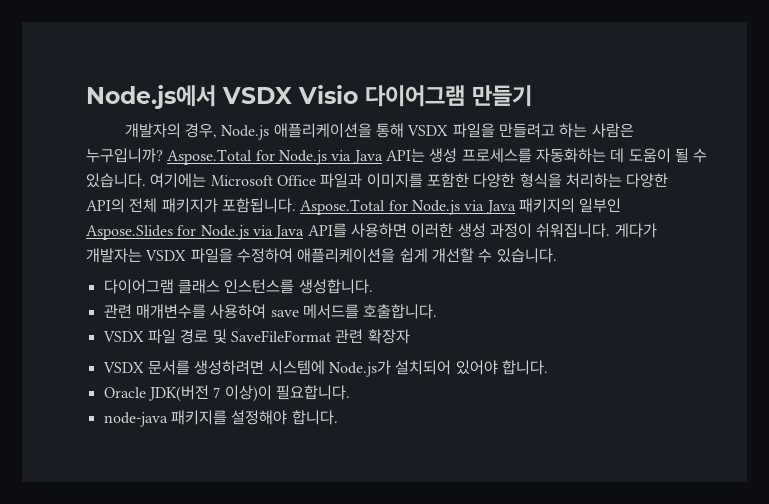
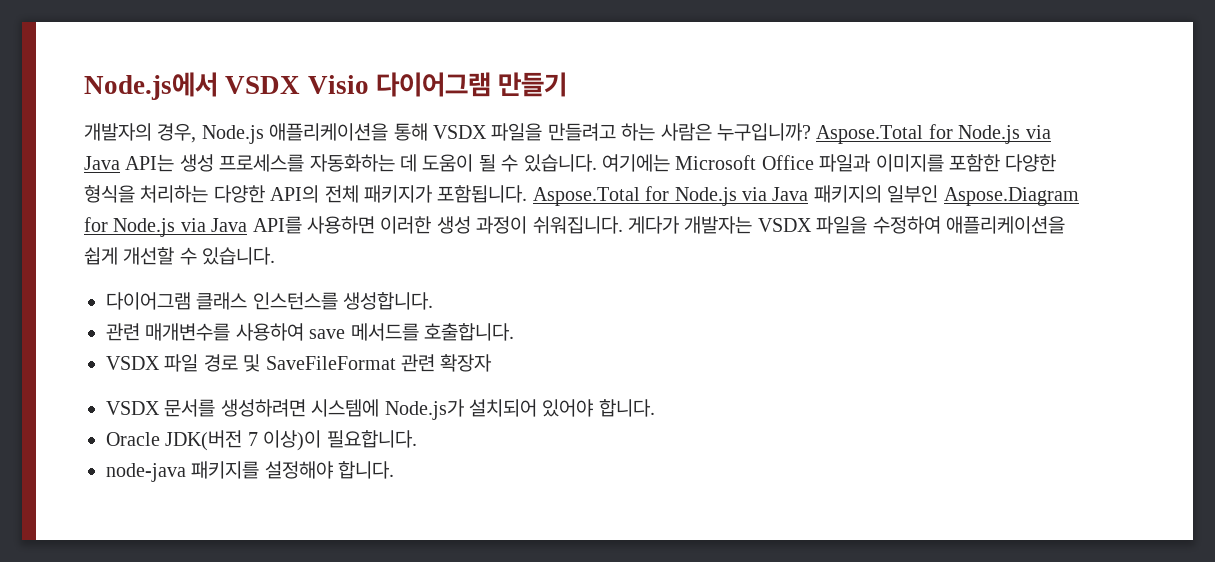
- Aspose.Total for Node.js via Java 패키지의 일부인 Aspose.Slides for Node.js via Java API를 사용하면 이러한 생성 과정이 쉬워집니다.
+ Aspose.Total for Node.js via Java 패키지의 일부인 Aspose.Diagram for Node.js via Java API를 사용하면 이러한 생성 과정이 쉬워집니다.

